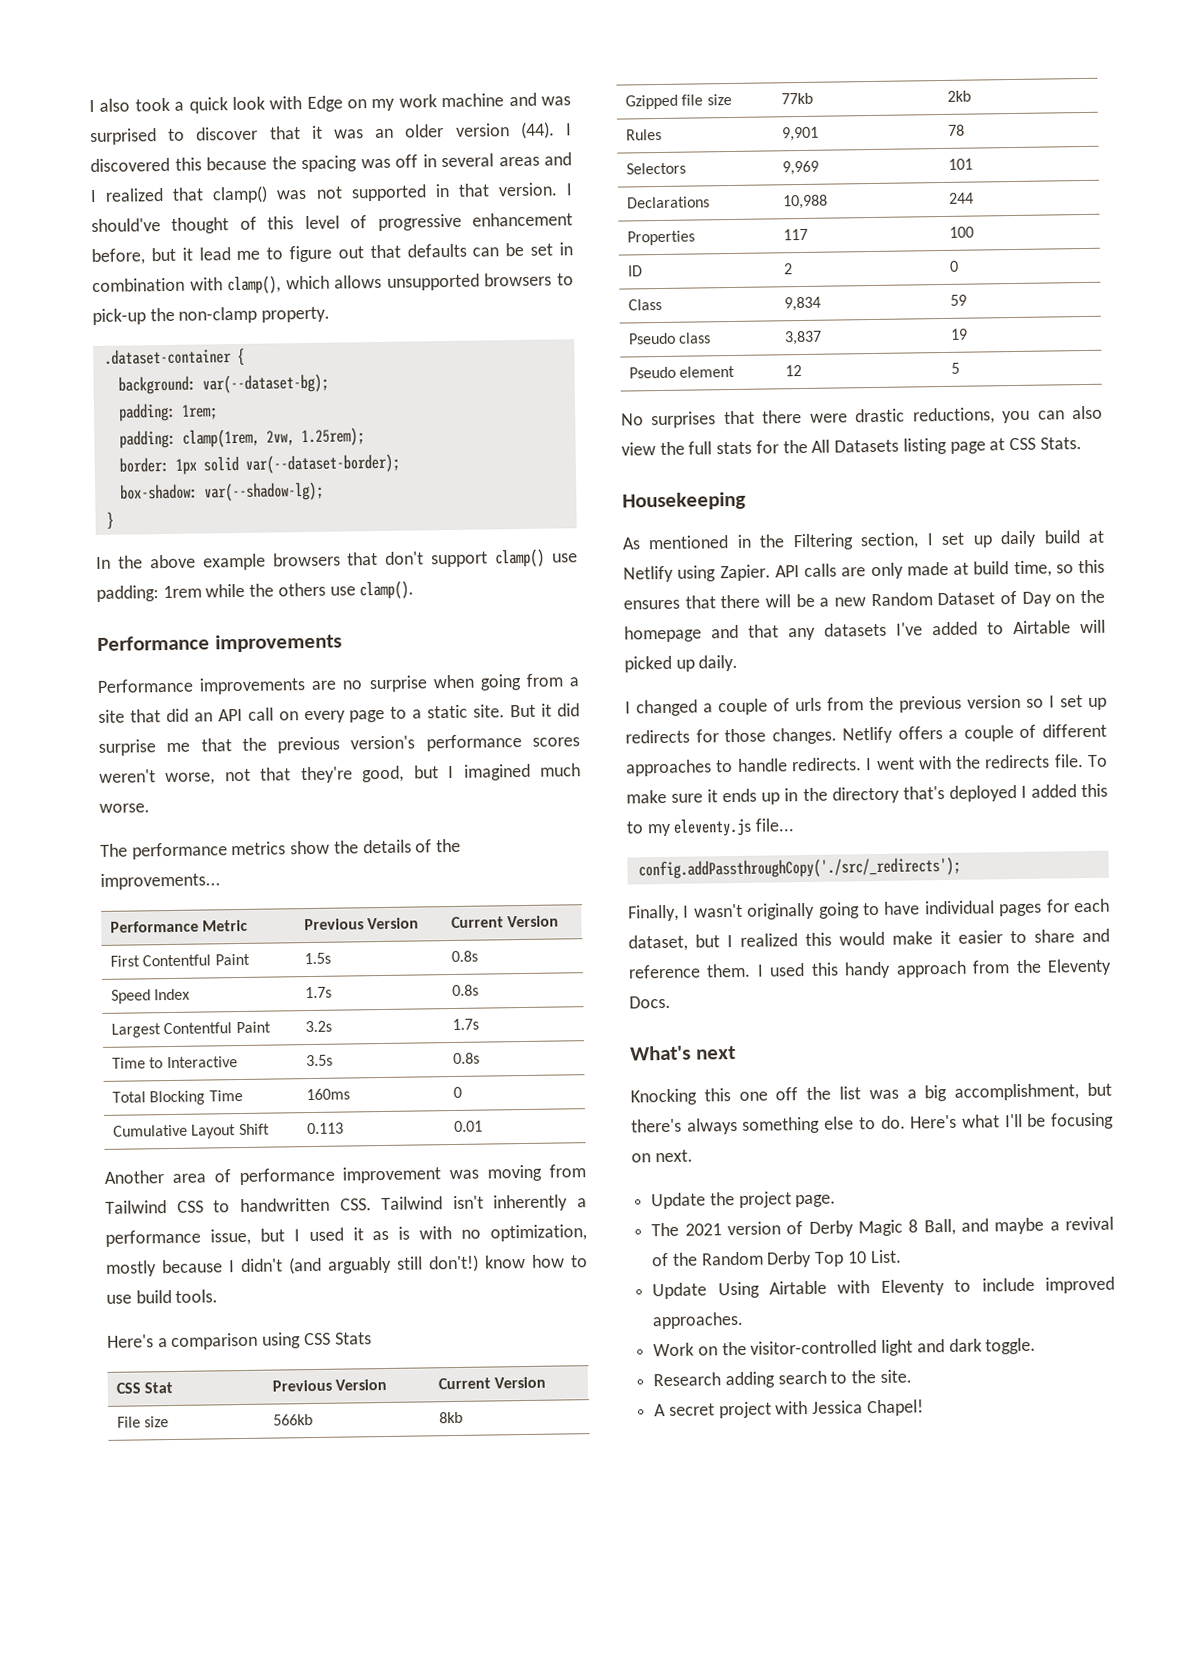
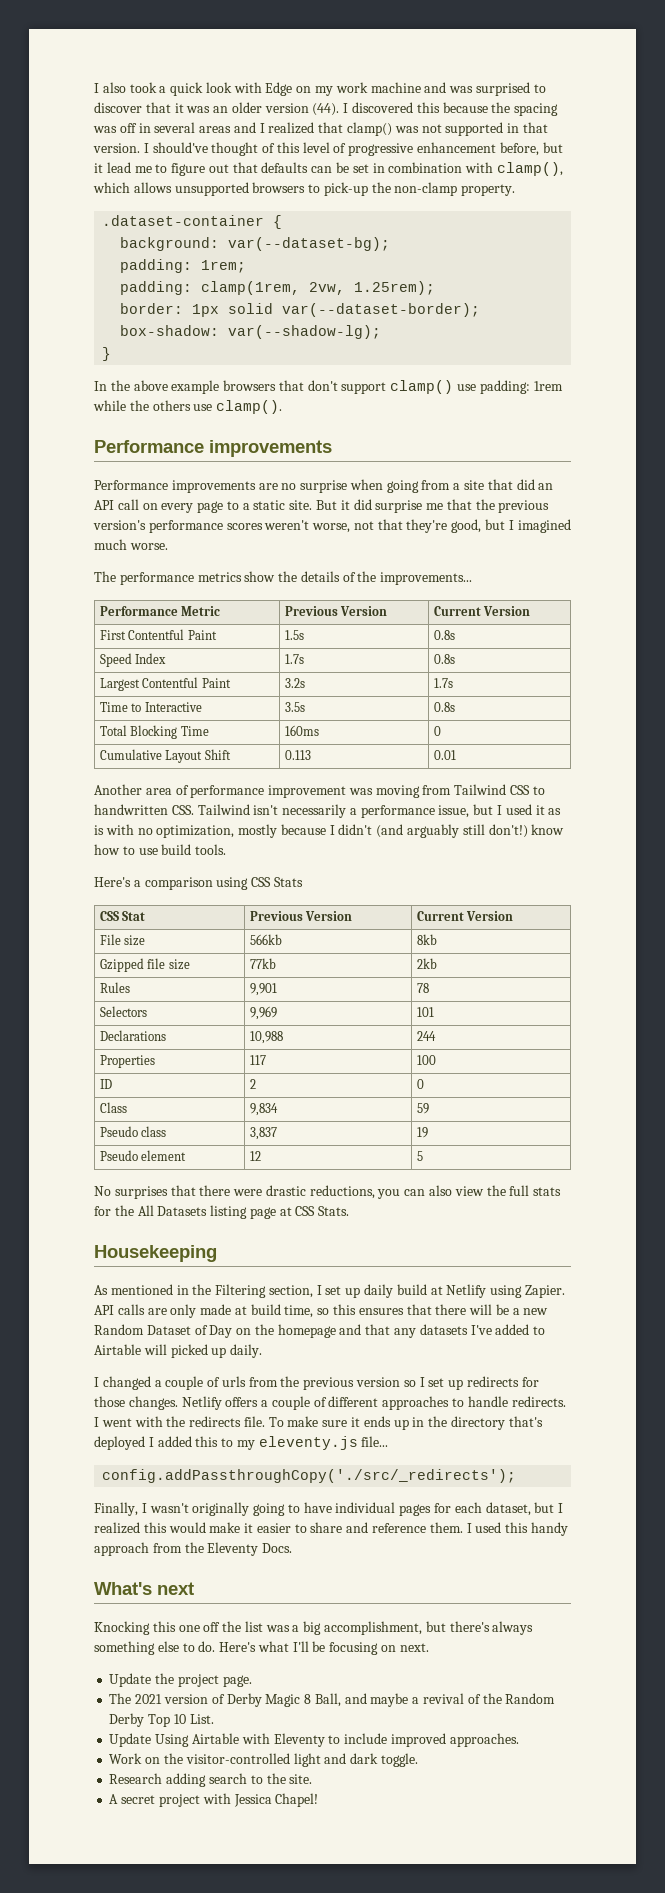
- Another area of performance improvement was moving from Tailwind CSS to handwritten CSS. Tailwind isn't inherently a performance issue, but I used it as is with no optimization, mostly because I didn't (and arguably still don't!) know how to use build tools.
+ Another area of performance improvement was moving from Tailwind CSS to handwritten CSS. Tailwind isn't necessarily a performance issue, but I used it as is with no optimization, mostly because I didn't (and arguably still don't!) know how to use build tools.

